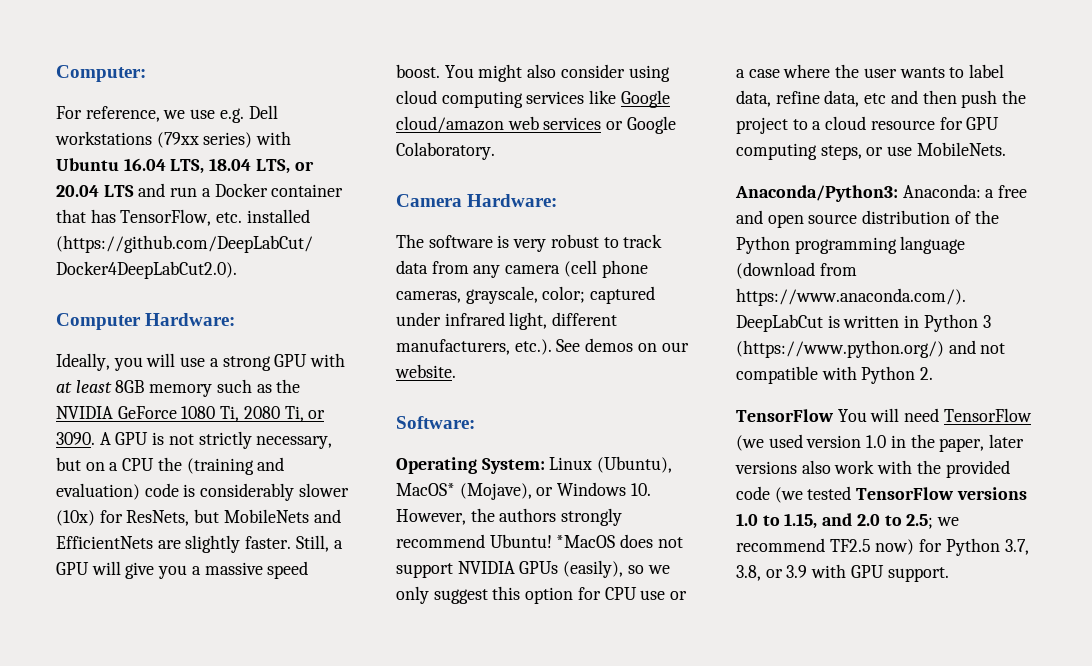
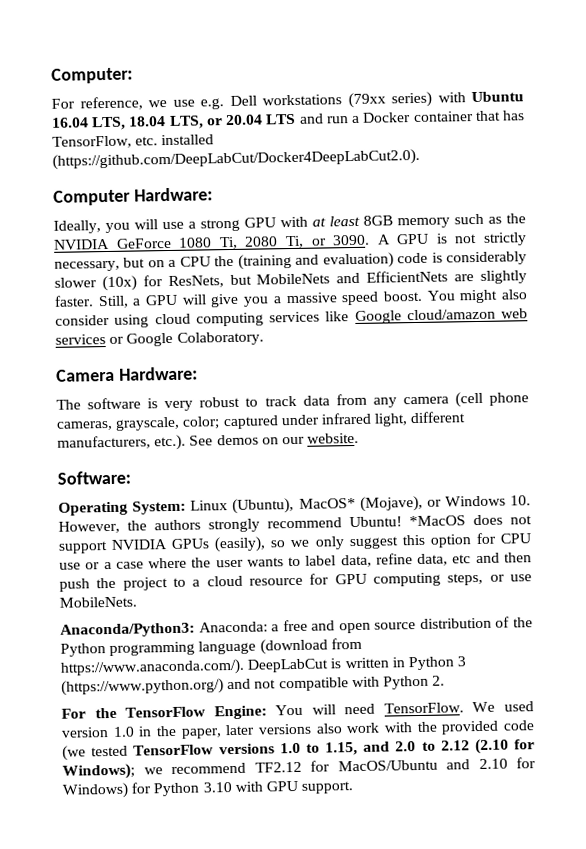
- TensorFlow You will need TensorFlow (we used version 1.0 in the paper, later versions also work with the provided code (we tested TensorFlow versions 1.0 to 1.15, and 2.0 to 2.5; we recommend TF2.5 now) for Python 3.7, 3.8, or 3.9 with GPU support.
+ For the TensorFlow Engine: You will need TensorFlow. We used version 1.0 in the paper, later versions also work with the provided code (we tested TensorFlow versions 1.0 to 1.15, and 2.0 to 2.12 (2.10 for Windows); we recommend TF2.12 for MacOS/Ubuntu and 2.10 for Windows) for Python 3.10 with GPU support.

